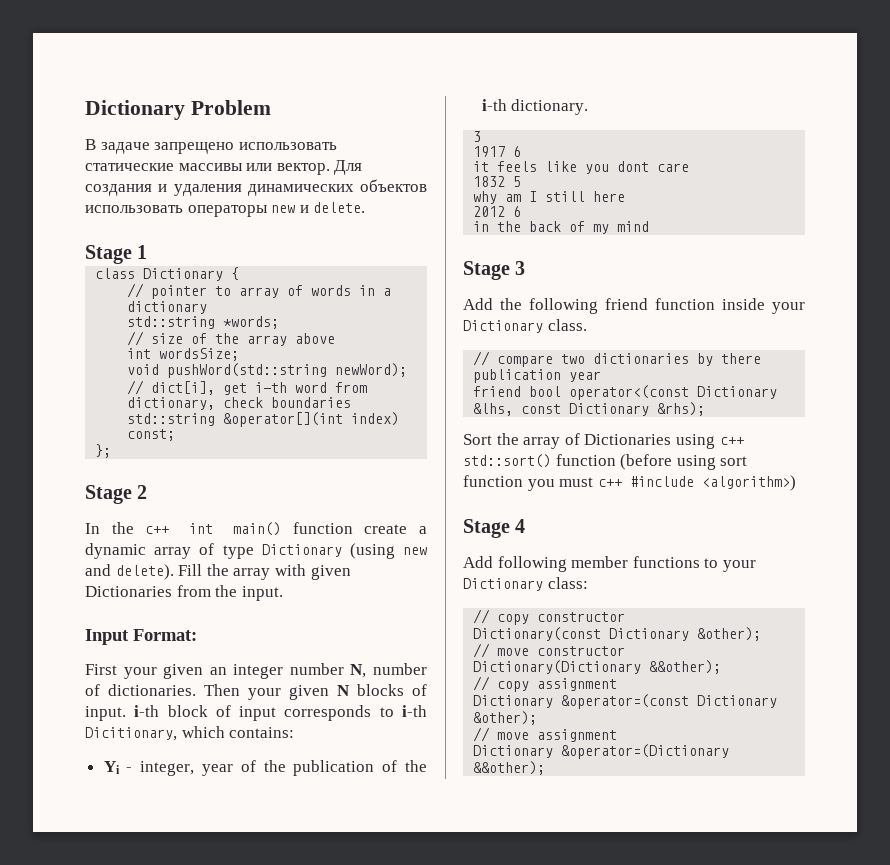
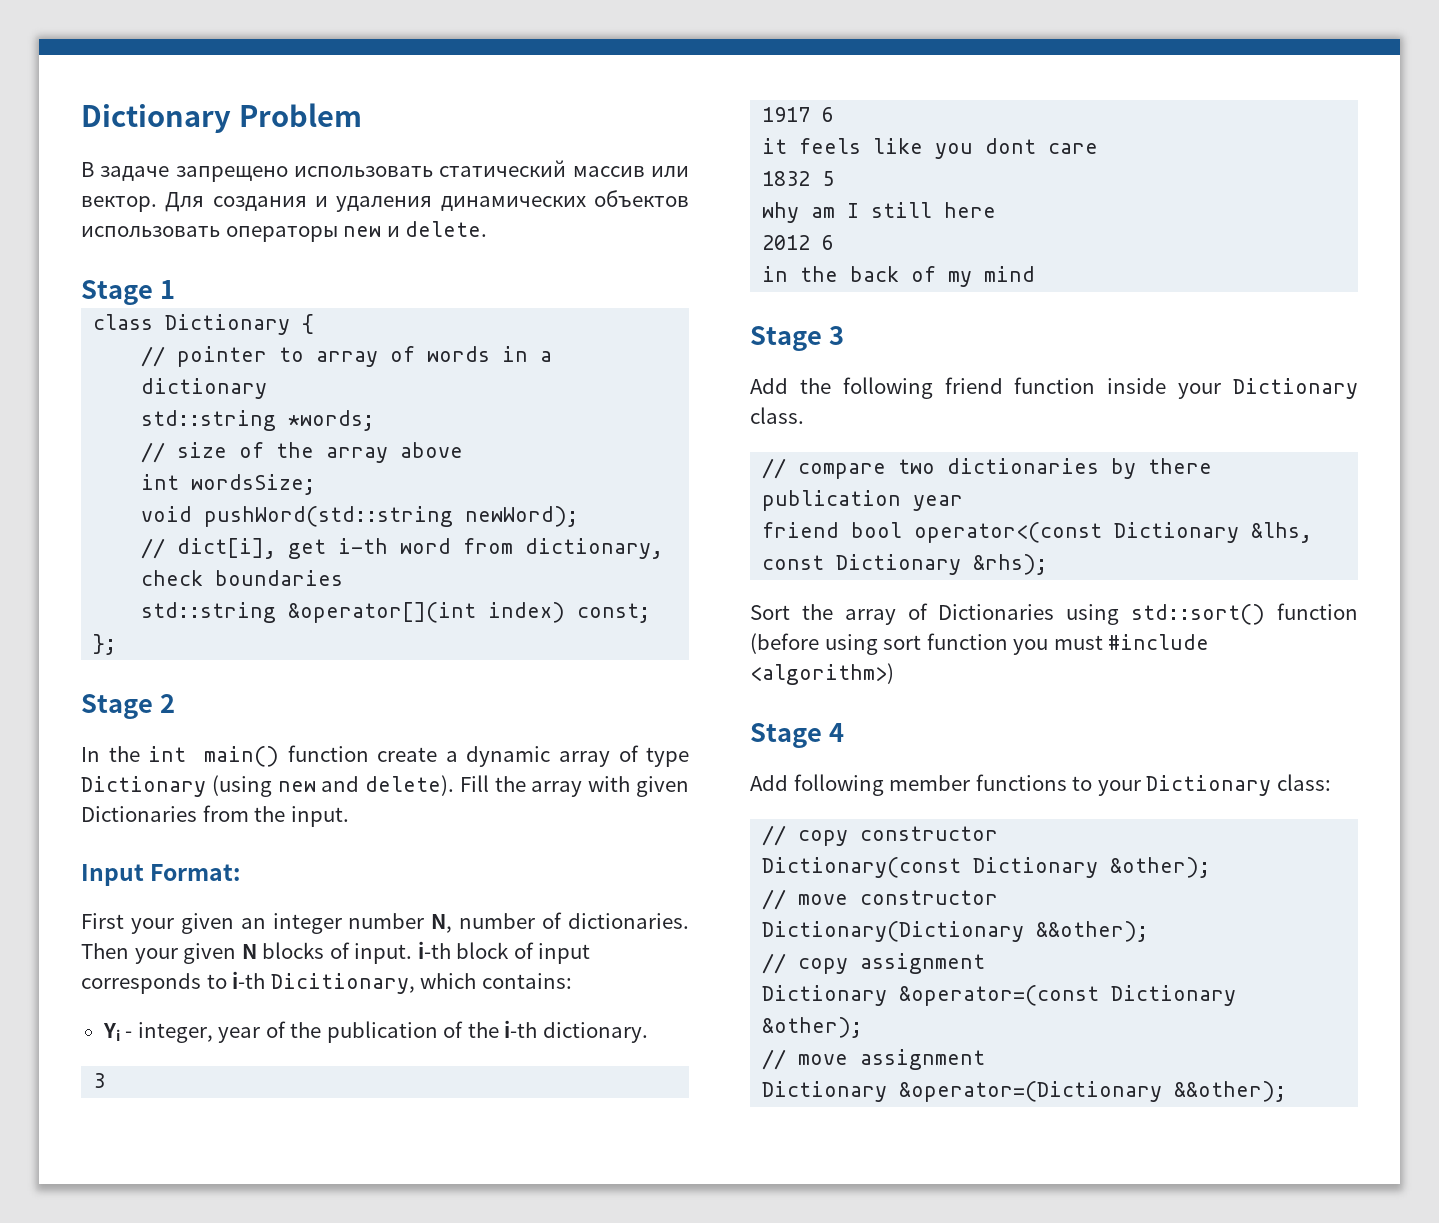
- В задаче запрещено использовать статические массивы или вектор.
+ В задаче запрещено использовать статический массив или вектор.
- In the c++ int main() function create a dynamic array of type Dictionary (using new and delete).
+ In the int main() function create a dynamic array of type Dictionary (using new and delete).
- Sort the array of Dictionaries using c++ std::sort() function (before using sort function you must c++ #include <algorithm>)
+ Sort the array of Dictionaries using std::sort() function (before using sort function you must #include <algorithm>)

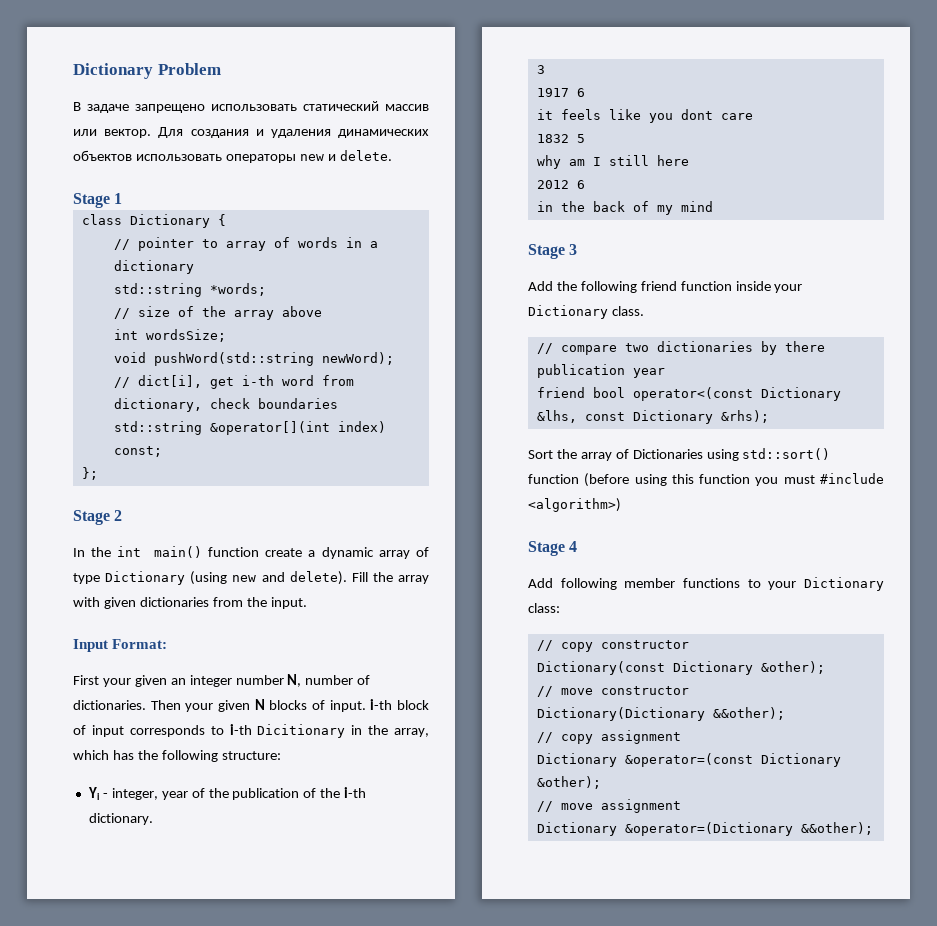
- Fill the array with given Dictionaries from the input.
+ Fill the array with given dictionaries from the input.
- Then your given N blocks of input. i-th block of input corresponds to i-th Dicitionary, which contains:
+ Then your given N blocks of input. i-th block of input corresponds to i-th Dicitionary in the array, which has the following structure:
- Sort the array of Dictionaries using std::sort() function (before using sort function you must #include <algorithm>)
+ Sort the array of Dictionaries using std::sort() function (before using this function you must #include <algorithm>)

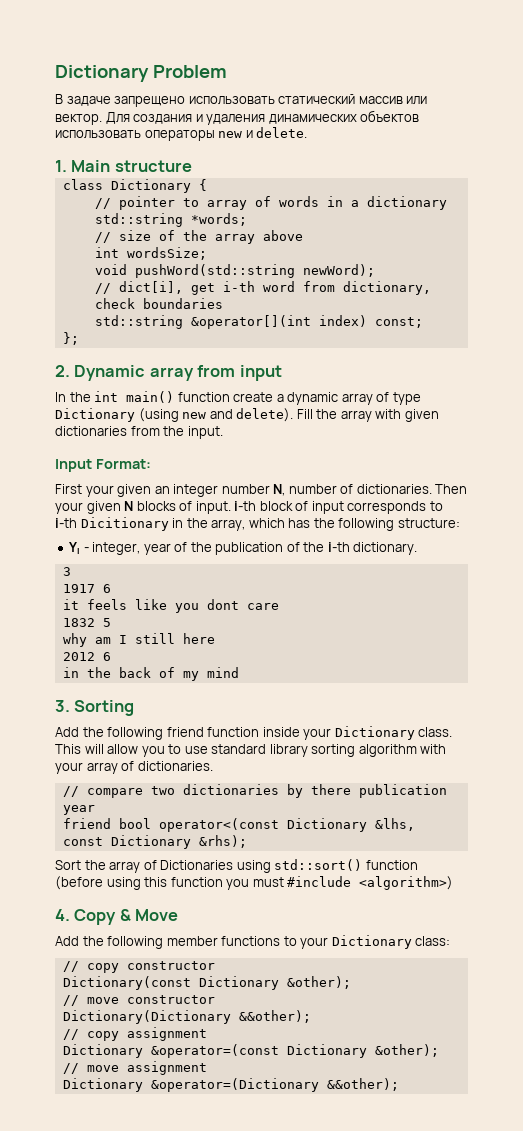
- Stage 1
+ 1. Main structure
- Stage 2
+ 2. Dynamic array from input
- Stage 3
+ 3. Sorting
+ This will allow you to use standard library sorting algorithm with your array of dictionaries.
- Stage 4
- Add following member functions to your Dictionary class:
+ 4. Copy & Move
+ Add the following member functions to your Dictionary class:

